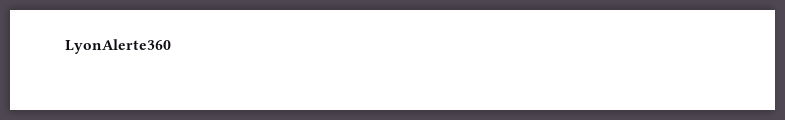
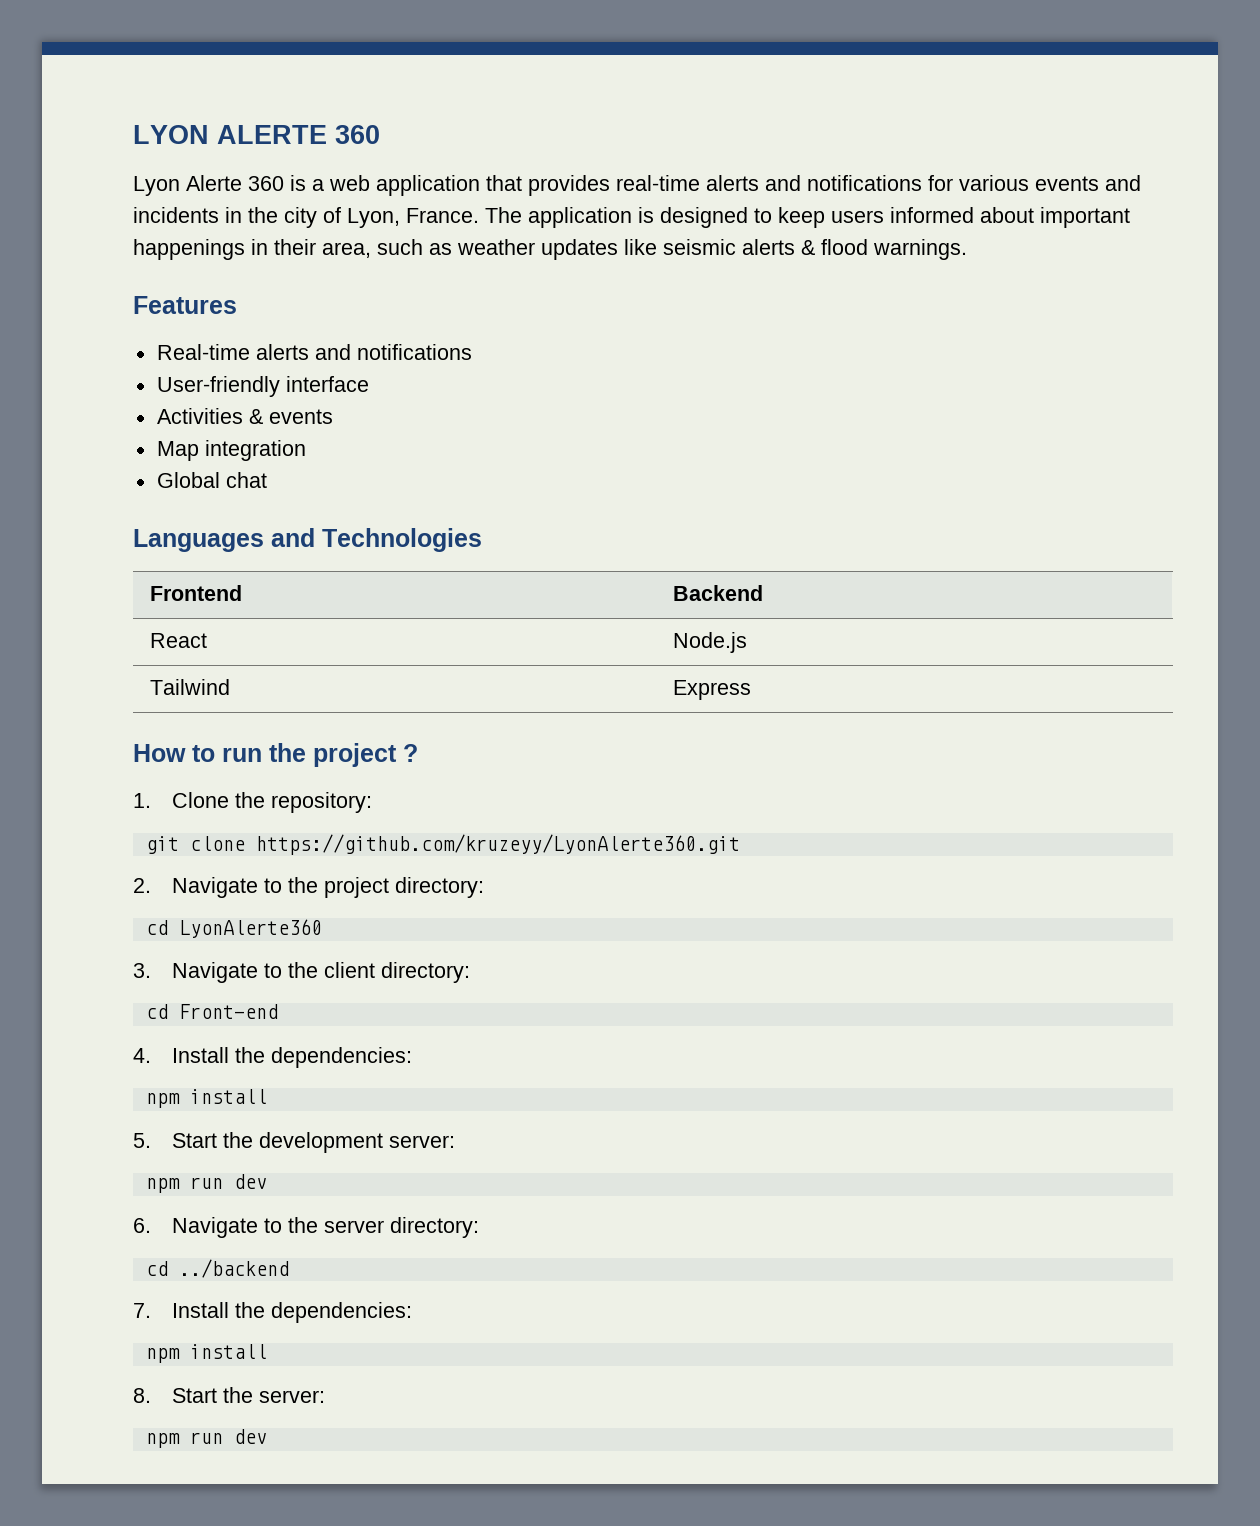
- LyonAlerte360
+ LYON ALERTE 360
+ Lyon Alerte 360 is a web application that provides real-time alerts and notifications for various events and incidents in the city of Lyon, France. The application is designed to keep users informed about important happenings in their area, such as weather updates like seismic alerts & flood warnings.
+ Features
+ Real-time alerts and notifications
+ User-friendly interface
+ Activities & events
+ Map integration
+ Global chat
+ Languages and Technologies
+ Frontend | Backend
+ React | Node.js
+ Tailwind | Express
+ How to run the project ?
+ 1. Clone the repository:
+ git clone https://github.com/kruzeyy/LyonAlerte360.git
+ 2. Navigate to the project directory:
+ cd LyonAlerte360
+ 3. Navigate to the client directory:
+ cd Front-end
+ 4. Install the dependencies:
+ npm install
+ 5. Start the development server:
+ npm run dev
+ 6. Navigate to the server directory:
+ cd ../backend
+ 7. Install the dependencies:
+ npm install
+ 8. Start the server:
+ npm run dev

